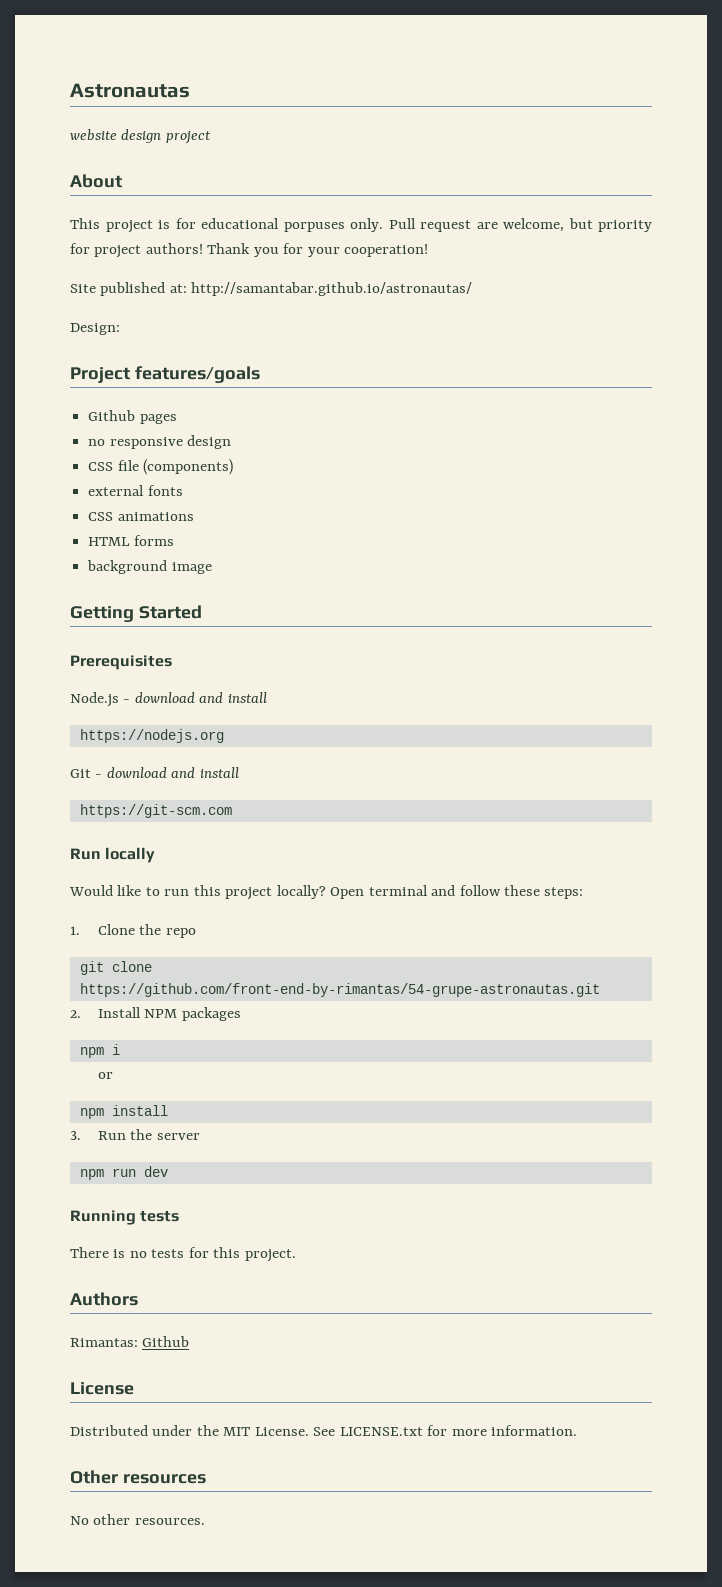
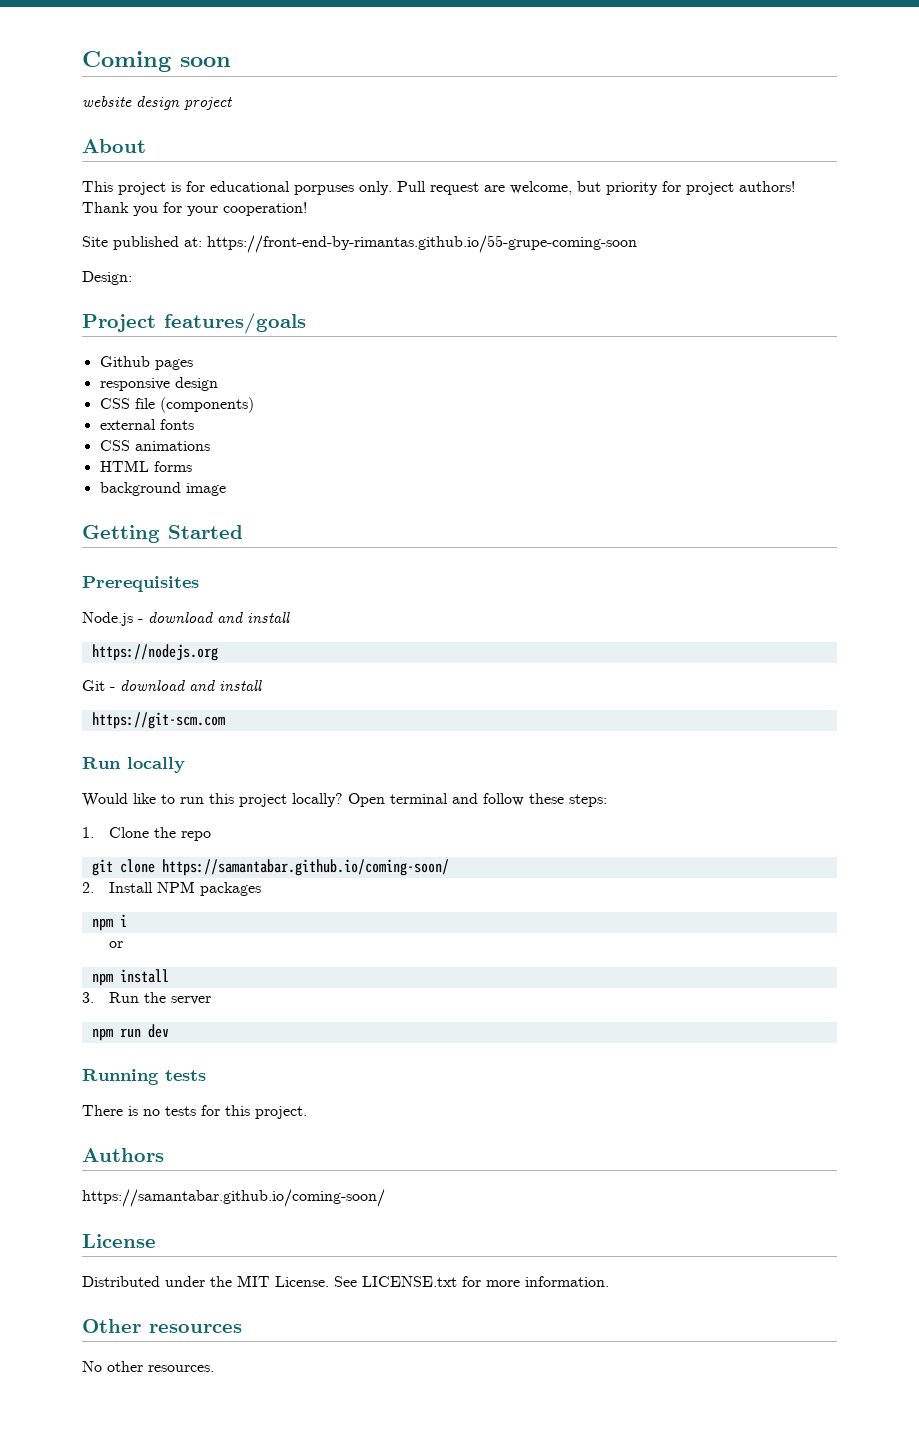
- Astronautas
+ Coming soon
- Site published at: http://samantabar.github.io/astronautas/
+ Site published at: https://front-end-by-rimantas.github.io/55-grupe-coming-soon
- no responsive design
+ responsive design
- git clone https://github.com/front-end-by-rimantas/54-grupe-astronautas.git
+ git clone https://samantabar.github.io/coming-soon/
  Authors
- Rimantas: Github
+ https://samantabar.github.io/coming-soon/

